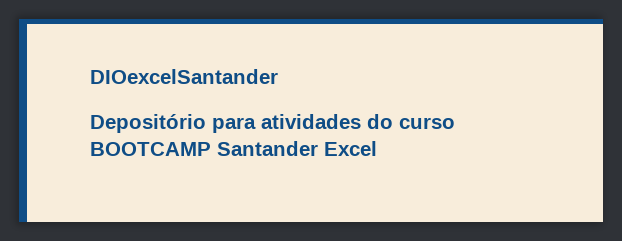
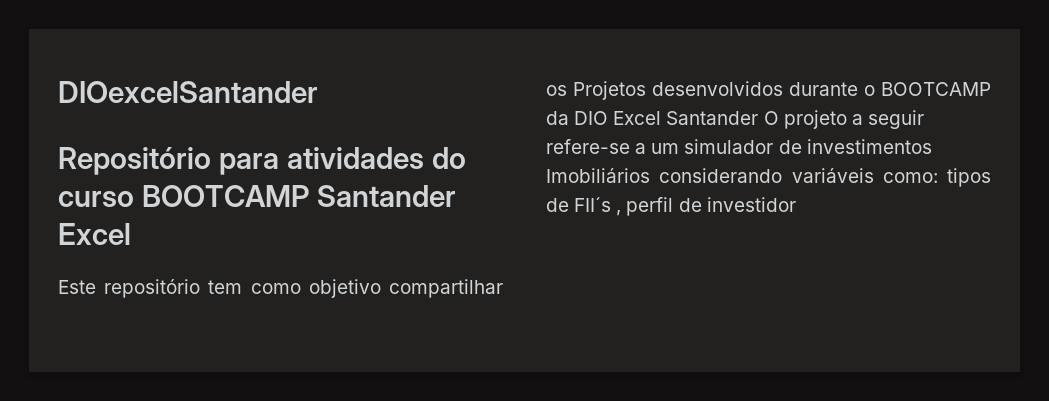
- Depositório para atividades do curso BOOTCAMP Santander Excel
+ Repositório para atividades do curso BOOTCAMP Santander Excel
+ Este repositório tem como objetivo compartilhar os Projetos desenvolvidos durante o BOOTCAMP da DIO Excel Santander O projeto a seguir refere-se a um simulador de investimentos Imobiliários considerando variáveis como: tipos de FII´s , perfil de investidor

